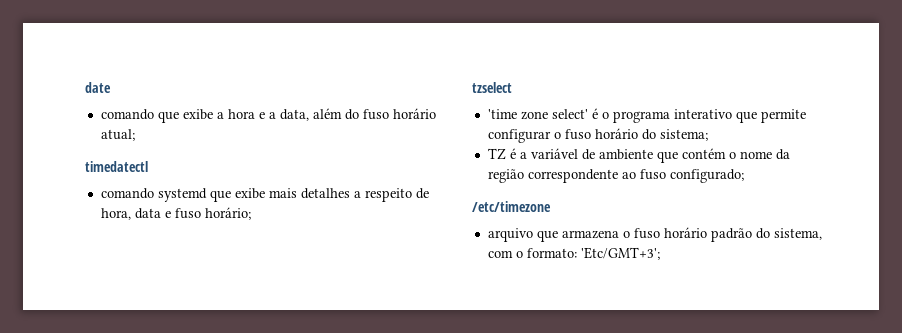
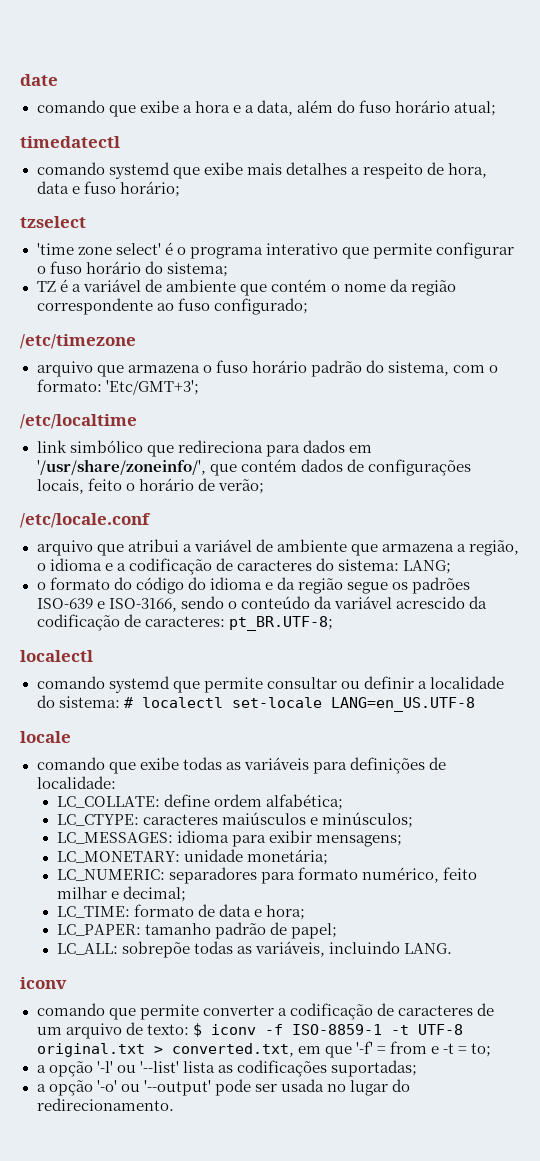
+ /etc/localtime
+ link simbólico que redireciona para dados em '/usr/share/zoneinfo/', que contém dados de configurações locais, feito o horário de verão;
+ /etc/locale.conf
+ arquivo que atribui a variável de ambiente que armazena a região, o idioma e a codificação de caracteres do sistema: LANG;
+ o formato do código do idioma e da região segue os padrões ISO-639 e ISO-3166, sendo o conteúdo da variável acrescido da codificação de caracteres: pt_BR.UTF-8;
+ localectl
+ comando systemd que permite consultar ou definir a localidade do sistema: # localectl set-locale LANG=en_US.UTF-8
+ locale
+ comando que exibe todas as variáveis para definições de localidade:
+ LC_COLLATE: define ordem alfabética;
+ LC_CTYPE: caracteres maiúsculos e minúsculos;
+ LC_MESSAGES: idioma para exibir mensagens;
+ LC_MONETARY: unidade monetária;
+ LC_NUMERIC: separadores para formato numérico, feito milhar e decimal;
+ LC_TIME: formato de data e hora;
+ LC_PAPER: tamanho padrão de papel;
+ LC_ALL: sobrepõe todas as variáveis, incluindo LANG.
+ iconv
+ comando que permite converter a codificação de caracteres de um arquivo de texto: $ iconv -f ISO-8859-1 -t UTF-8 original.txt > converted.txt, em que '-f' = from e -t = to;
+ a opção '-l' ou '--list' lista as codificações suportadas;
+ a opção '-o' ou '--output' pode ser usada no lugar do redirecionamento.

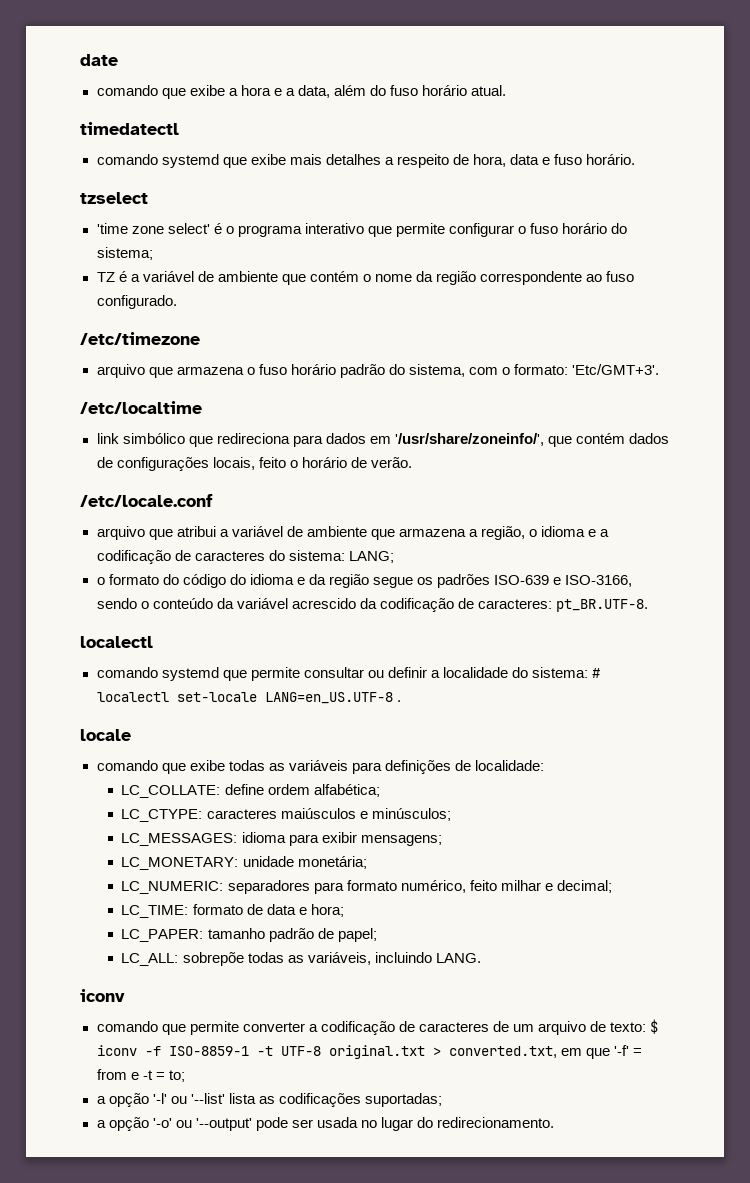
- comando que exibe a hora e a data, além do fuso horário atual;
+ comando que exibe a hora e a data, além do fuso horário atual.
- comando systemd que exibe mais detalhes a respeito de hora, data e fuso horário;
+ comando systemd que exibe mais detalhes a respeito de hora, data e fuso horário.
- TZ é a variável de ambiente que contém o nome da região correspondente ao fuso configurado;
+ TZ é a variável de ambiente que contém o nome da região correspondente ao fuso configurado.
- arquivo que armazena o fuso horário padrão do sistema, com o formato: 'Etc/GMT+3';
+ arquivo que armazena o fuso horário padrão do sistema, com o formato: 'Etc/GMT+3'.
- link simbólico que redireciona para dados em '/usr/share/zoneinfo/', que contém dados de configurações locais, feito o horário de verão;
+ link simbólico que redireciona para dados em '/usr/share/zoneinfo/', que contém dados de configurações locais, feito o horário de verão.
- o formato do código do idioma e da região segue os padrões ISO-639 e ISO-3166, sendo o conteúdo da variável acrescido da codificação de caracteres: pt_BR.UTF-8;
+ o formato do código do idioma e da região segue os padrões ISO-639 e ISO-3166, sendo o conteúdo da variável acrescido da codificação de caracteres: pt_BR.UTF-8.
- comando systemd que permite consultar ou definir a localidade do sistema: # localectl set-locale LANG=en_US.UTF-8
+ comando systemd que permite consultar ou definir a localidade do sistema: # localectl set-locale LANG=en_US.UTF-8 .

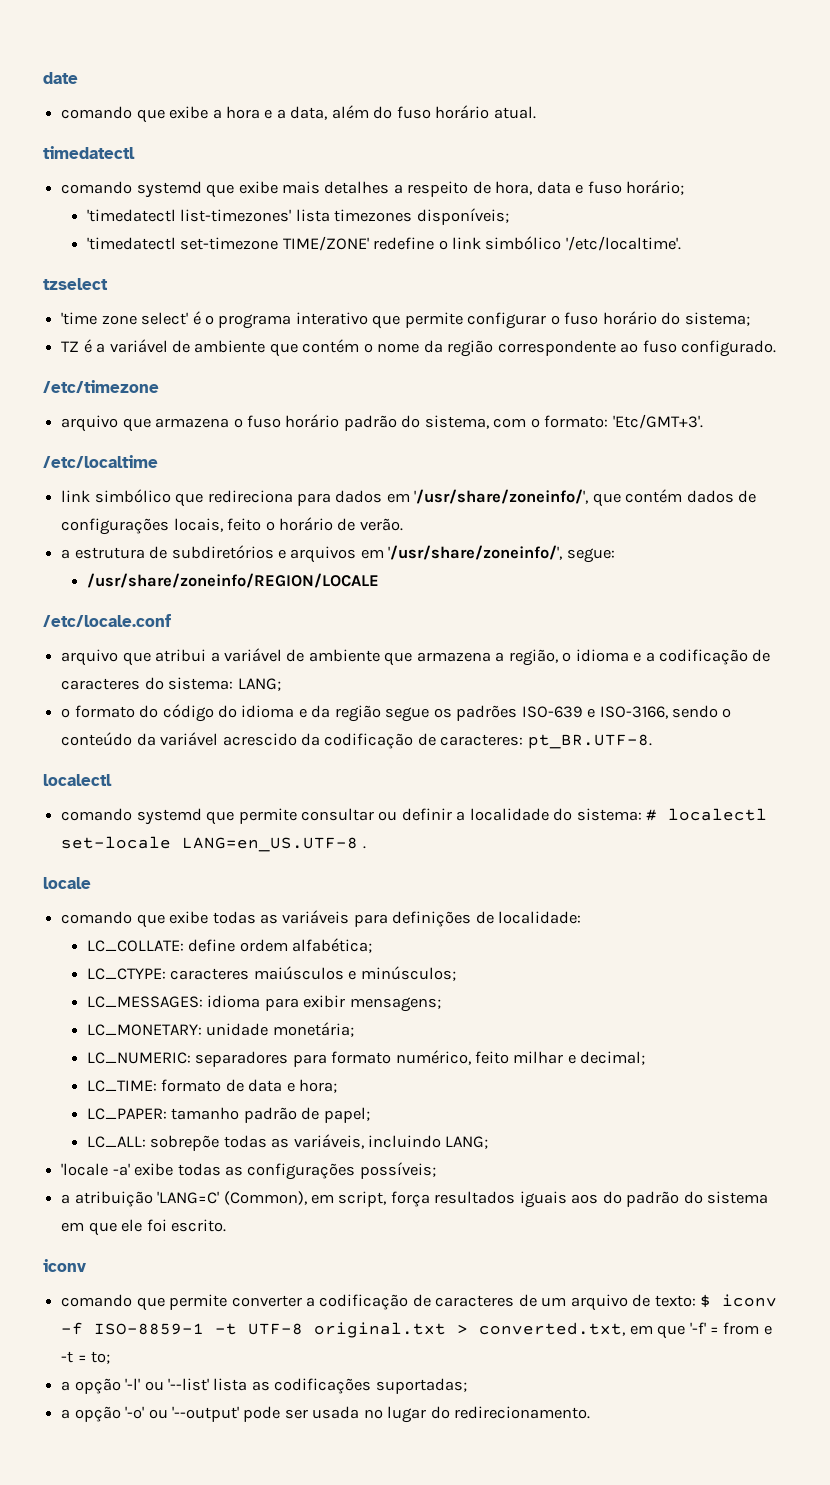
- comando systemd que exibe mais detalhes a respeito de hora, data e fuso horário.
+ comando systemd que exibe mais detalhes a respeito de hora, data e fuso horário;
+ 'timedatectl list-timezones' lista timezones disponíveis;
+ 'timedatectl set-timezone TIME/ZONE' redefine o link simbólico '/etc/localtime'.
+ a estrutura de subdiretórios e arquivos em '/usr/share/zoneinfo/', segue:
+ /usr/share/zoneinfo/REGION/LOCALE
- LC_ALL: sobrepõe todas as variáveis, incluindo LANG.
+ LC_ALL: sobrepõe todas as variáveis, incluindo LANG;
+ 'locale -a' exibe todas as configurações possíveis;
+ a atribuição 'LANG=C' (Common), em script, força resultados iguais aos do padrão do sistema em que ele foi escrito.

